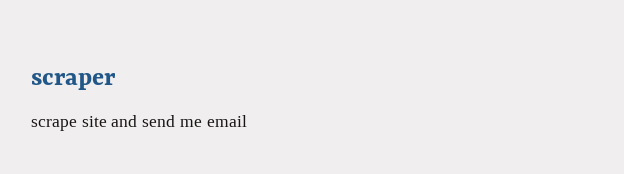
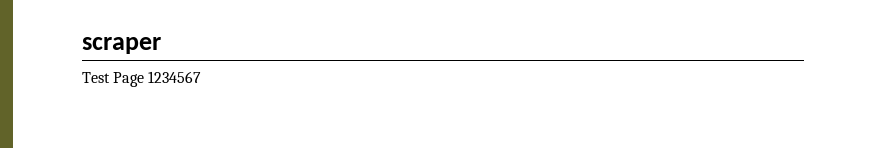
- scrape site and send me email
+ Test Page 1234567

